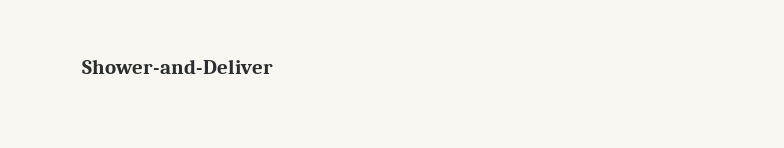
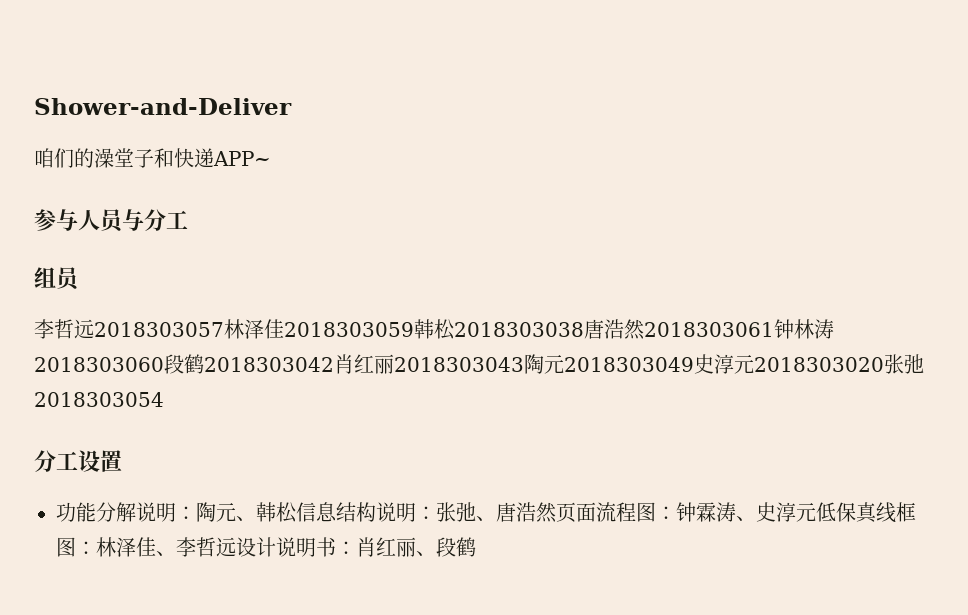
+ 咱们的澡堂子和快递APP~
+ 参与人员与分工
+ 组员
+ 李哲远2018303057林泽佳2018303059韩松2018303038唐浩然2018303061钟林涛2018303060段鹤2018303042肖红丽2018303043陶元2018303049史淳元2018303020张弛2018303054
+ 分工设置
+ 功能分解说明：陶元、韩松信息结构说明：张弛、唐浩然页面流程图：钟霖涛、史淳元低保真线框图：林泽佳、李哲远设计说明书：肖红丽、段鹤

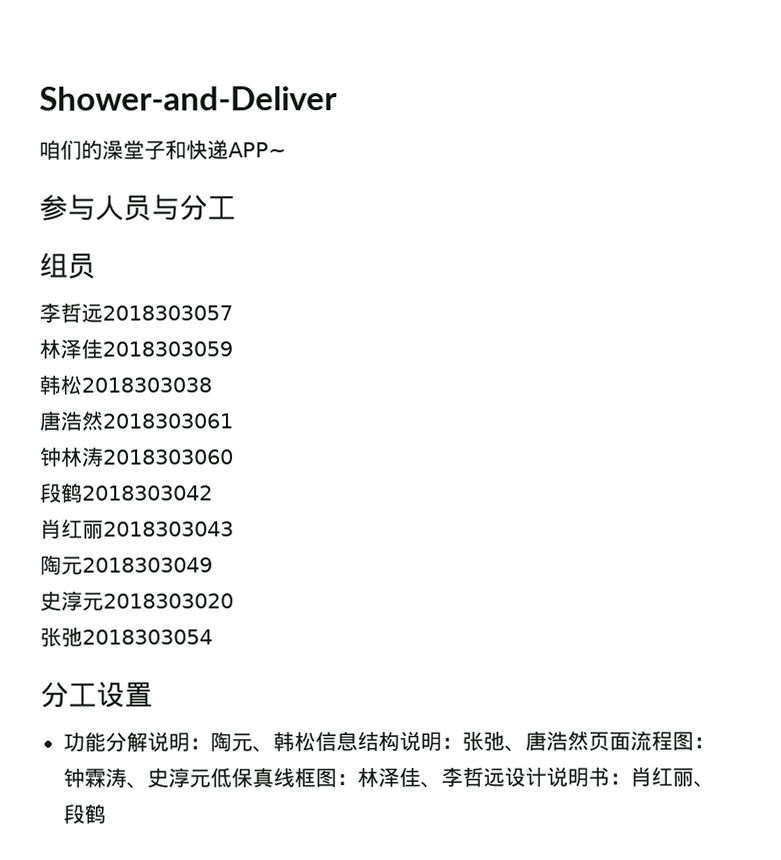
- 李哲远2018303057林泽佳2018303059韩松2018303038唐浩然2018303061钟林涛2018303060段鹤2018303042肖红丽2018303043陶元2018303049史淳元2018303020张弛2018303054
+ 李哲远2018303057
+ 林泽佳2018303059
+ 韩松2018303038
+ 唐浩然2018303061
+ 钟林涛2018303060
+ 段鹤2018303042
+ 肖红丽2018303043
+ 陶元2018303049
+ 史淳元2018303020
+ 张弛2018303054

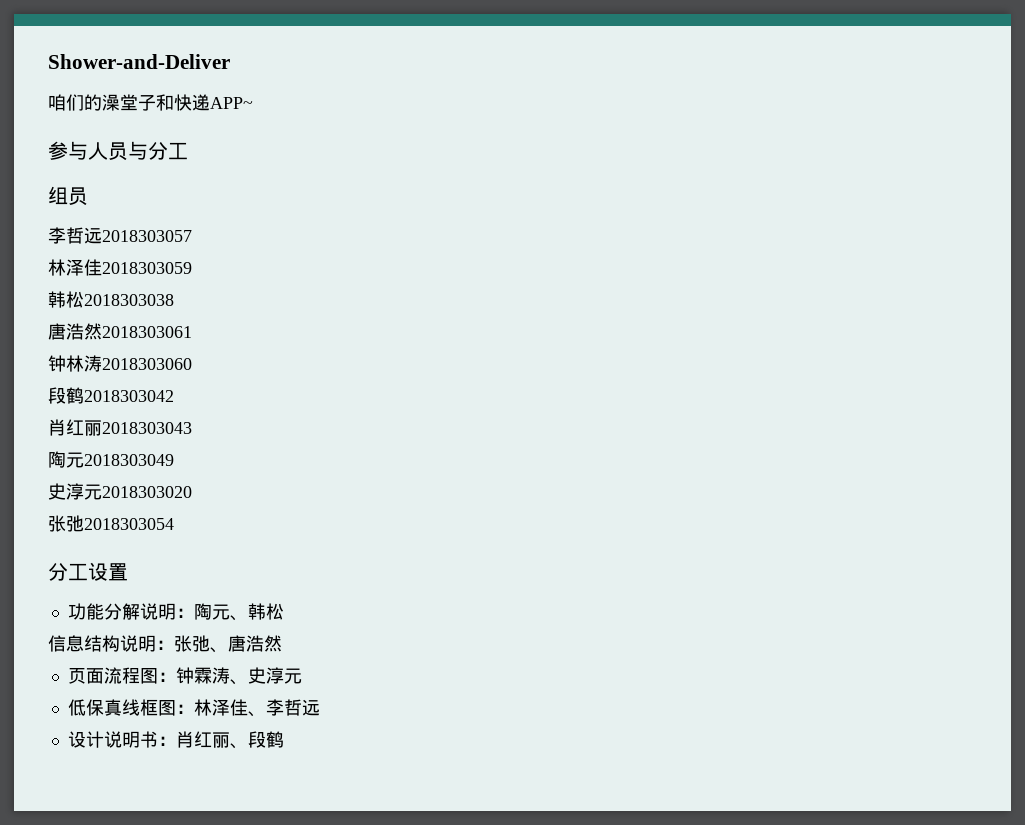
- 功能分解说明：陶元、韩松信息结构说明：张弛、唐浩然页面流程图：钟霖涛、史淳元低保真线框图：林泽佳、李哲远设计说明书：肖红丽、段鹤
+ 功能分解说明：陶元、韩松
+ 信息结构说明：张弛、唐浩然
+ 页面流程图：钟霖涛、史淳元
+ 低保真线框图：林泽佳、李哲远
+ 设计说明书：肖红丽、段鹤

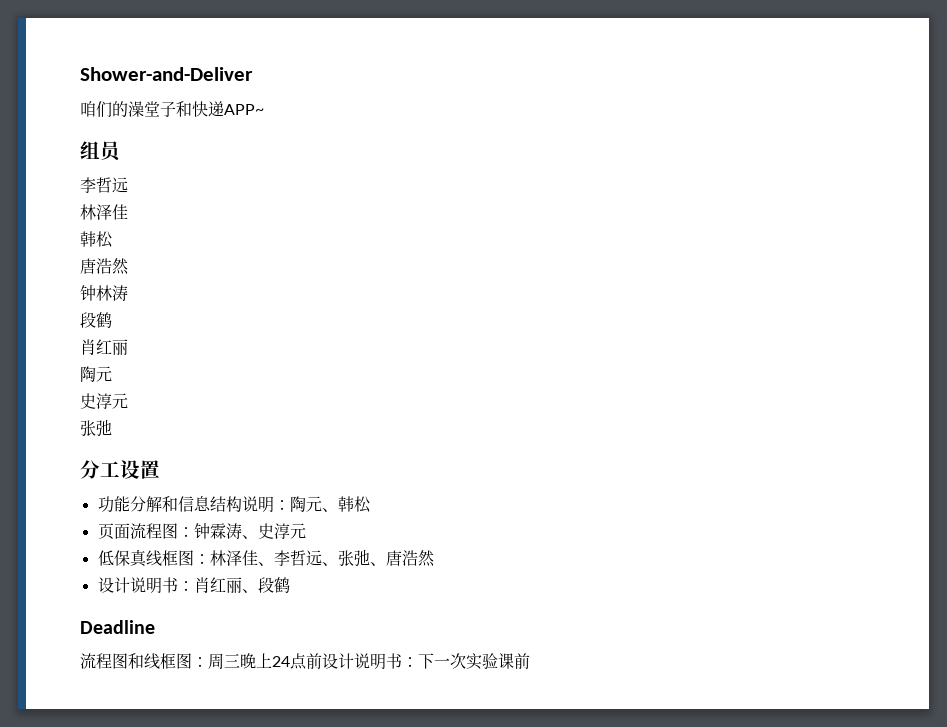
- 参与人员与分工
  组员
- 李哲远2018303057
- 林泽佳2018303059
- 韩松2018303038
- 唐浩然2018303061
+ 李哲远
+ 林泽佳
+ 韩松
+ 唐浩然
- 钟林涛2018303060
- 段鹤2018303042
- 肖红丽2018303043
- 陶元2018303049
- 史淳元2018303020
- 张弛2018303054
+ 钟林涛
+ 段鹤
+ 肖红丽
+ 陶元
+ 史淳元
+ 张弛
- 功能分解说明：陶元、韩松
+ 功能分解和信息结构说明：陶元、韩松
- 信息结构说明：张弛、唐浩然
- 低保真线框图：林泽佳、李哲远
+ 低保真线框图：林泽佳、李哲远、张弛、唐浩然
+ Deadline
+ 流程图和线框图：周三晚上24点前设计说明书：下一次实验课前

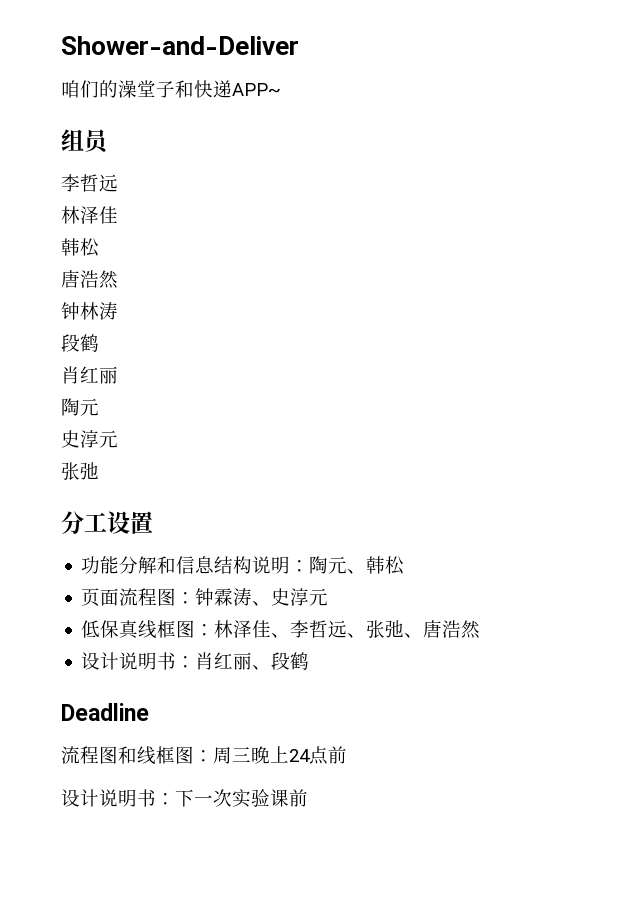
- 流程图和线框图：周三晚上24点前设计说明书：下一次实验课前
+ 流程图和线框图：周三晚上24点前
+ 设计说明书：下一次实验课前

